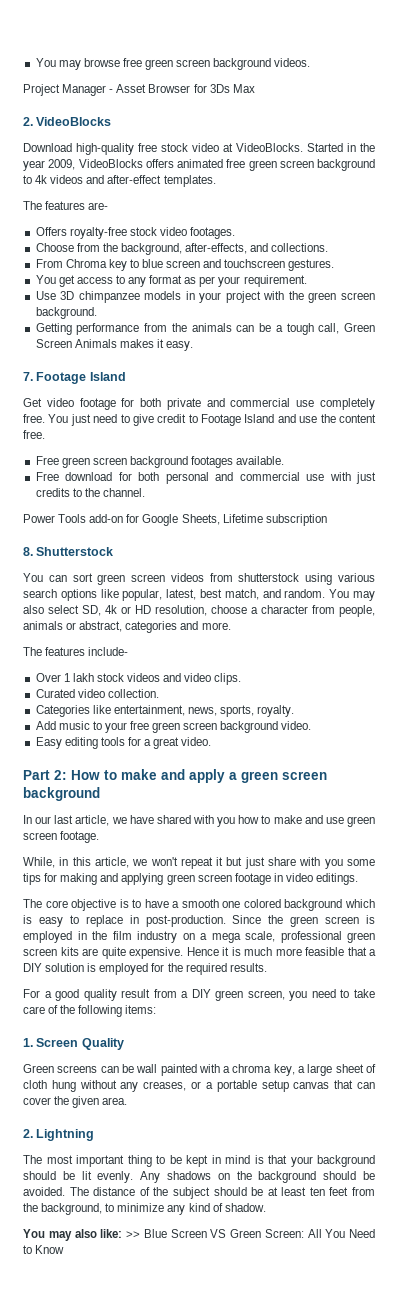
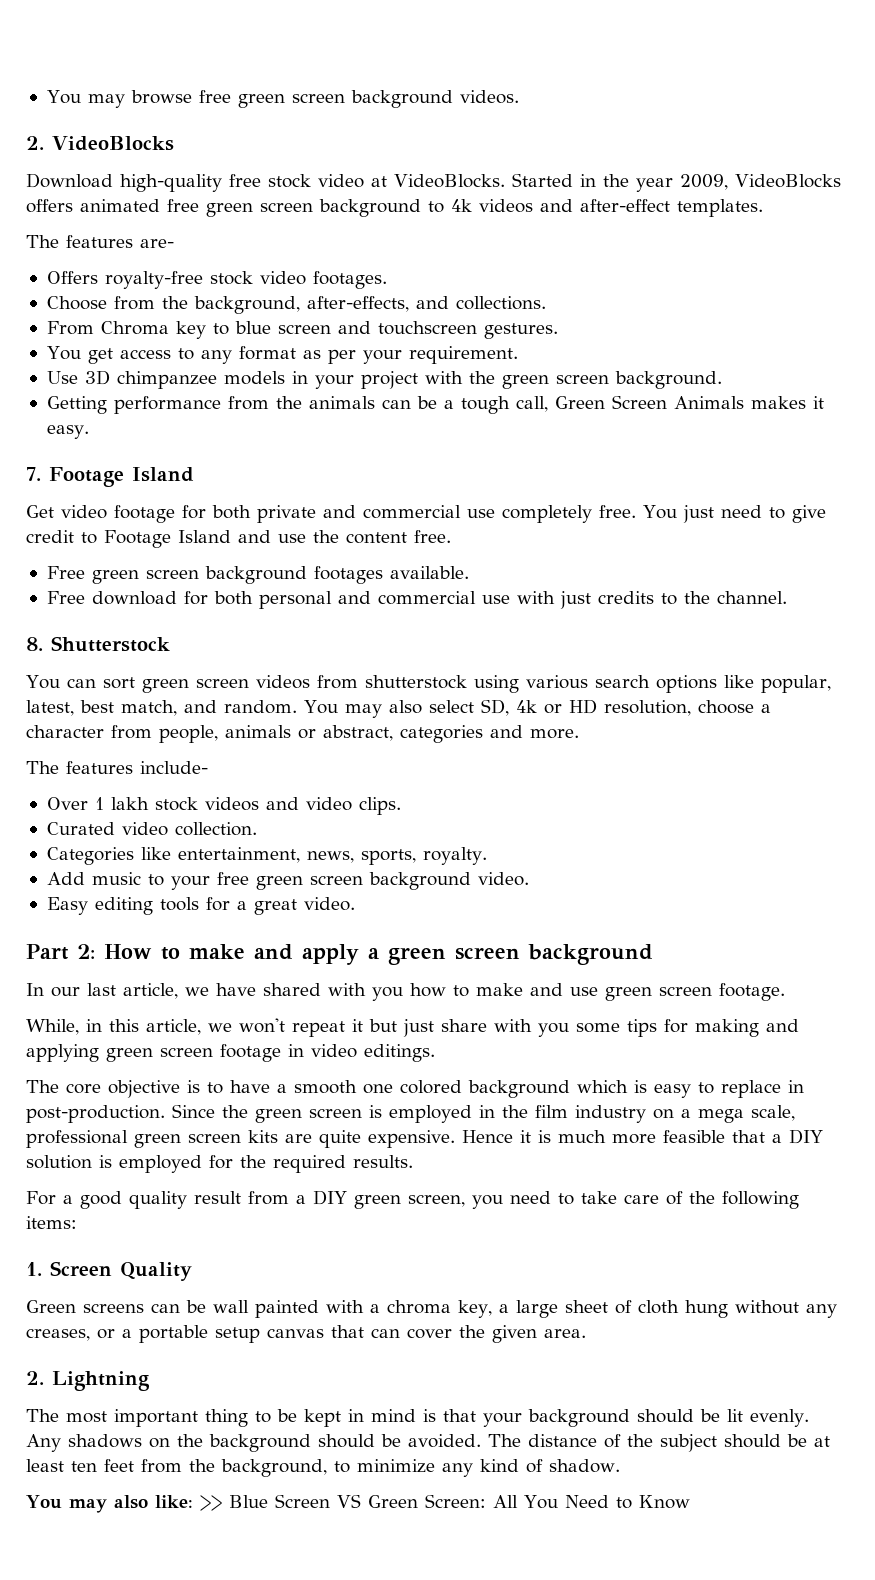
- Project Manager - Asset Browser for 3Ds Max
- Power Tools add-on for Google Sheets, Lifetime subscription

